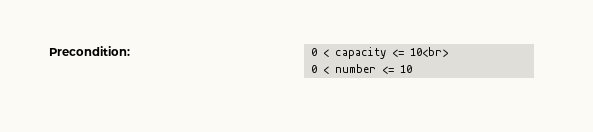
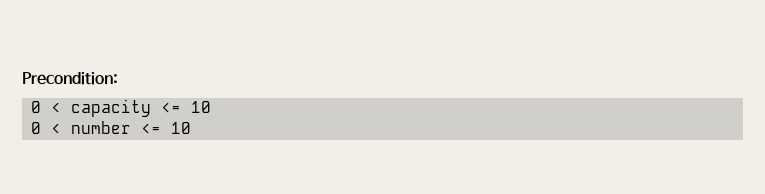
- 0 < capacity <= 10<br>
+ 0 < capacity <= 10

